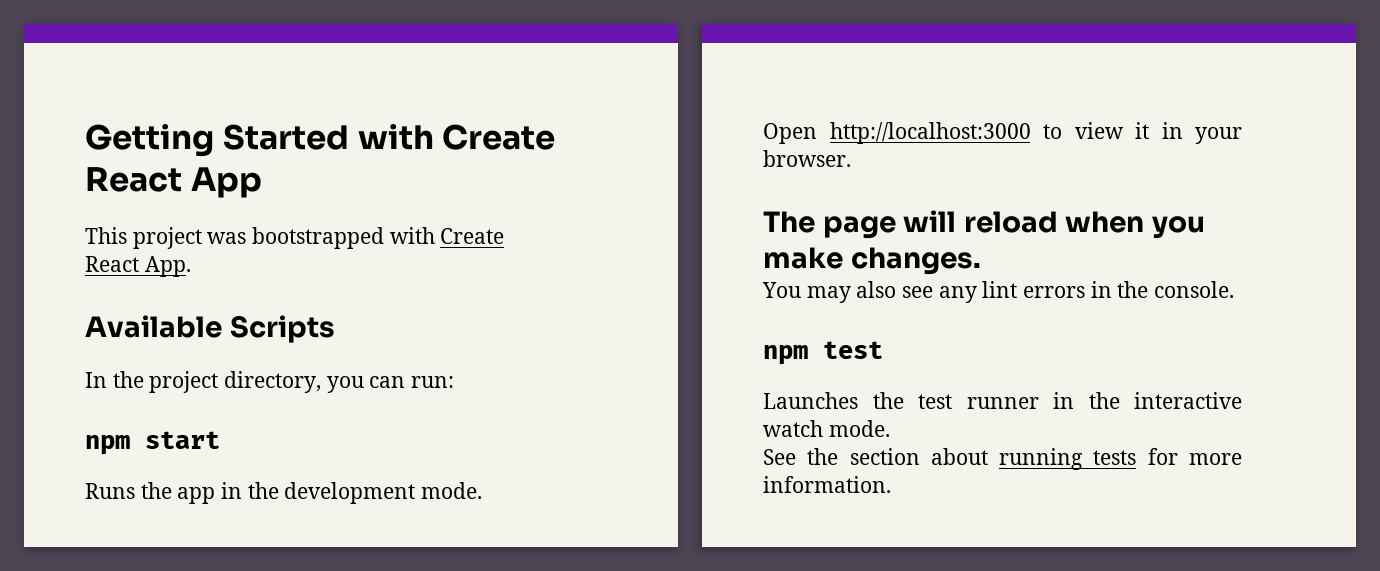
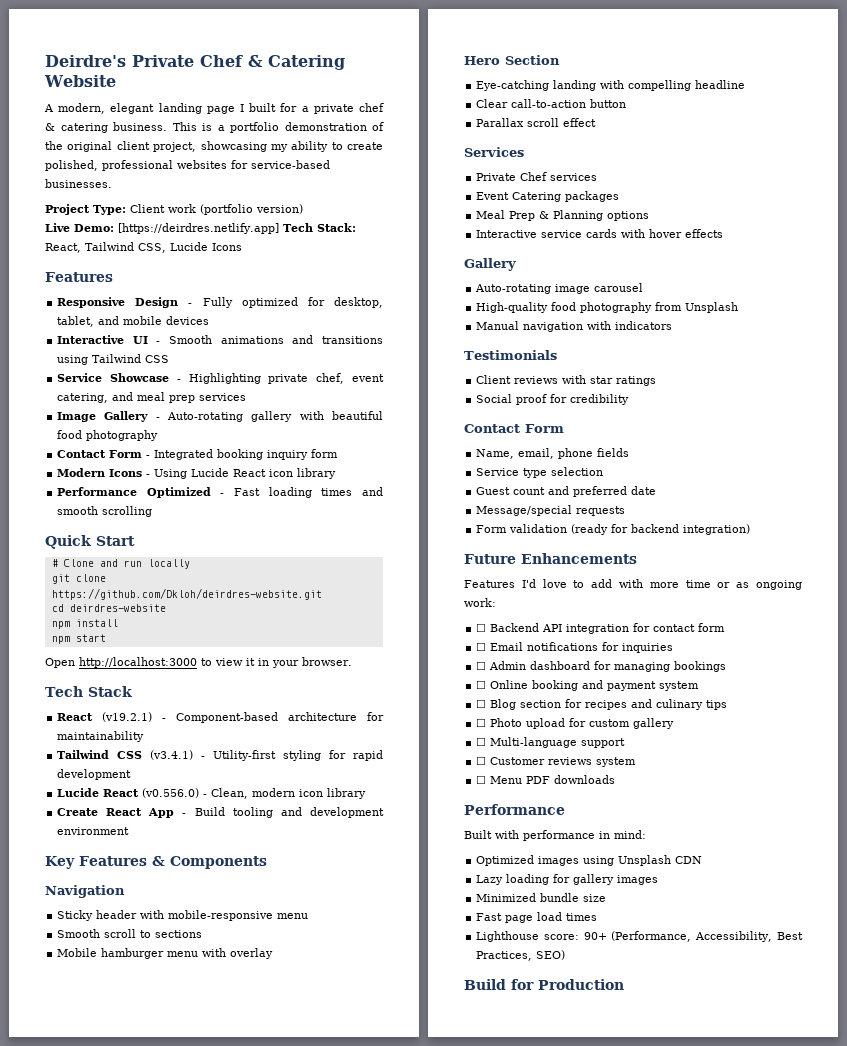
- Getting Started with Create React App
- This project was bootstrapped with Create React App.
- Available Scripts
- In the project directory, you can run:
+ Deirdre's Private Chef & Catering Website
+ A modern, elegant landing page I built for a private chef & catering business. This is a portfolio demonstration of the original client project, showcasing my ability to create polished, professional websites for service-based businesses.
+ Project Type: Client work (portfolio version)
+ Live Demo: [https://deirdres.netlify.app] Tech Stack: React, Tailwind CSS, Lucide Icons
+ Features
+ Responsive Design - Fully optimized for desktop, tablet, and mobile devices
+ Interactive UI - Smooth animations and transitions using Tailwind CSS
+ Service Showcase - Highlighting private chef, event catering, and meal prep services
+ Image Gallery - Auto-rotating gallery with beautiful food photography
+ Contact Form - Integrated booking inquiry form
+ Modern Icons - Using Lucide React icon library
+ Performance Optimized - Fast loading times and smooth scrolling
+ Quick Start
+ # Clone and run locally
+ git clone https://github.com/Dkloh/deirdres-website.git
+ cd deirdres-website
+ npm install
  npm start
- Runs the app in the development mode.
- The page will reload when you make changes.
- You may also see any lint errors in the console.
- npm test
- Launches the test runner in the interactive watch mode.
- See the section about running tests for more information.
+ Tech Stack
+ React (v19.2.1) - Component-based architecture for maintainability
+ Tailwind CSS (v3.4.1) - Utility-first styling for rapid development
+ Lucide React (v0.556.0) - Clean, modern icon library
+ Create React App - Build tooling and development environment
+ Key Features & Components
+ Navigation
+ Sticky header with mobile-responsive menu
+ Smooth scroll to sections
+ Mobile hamburger menu with overlay
+ Hero Section
+ Eye-catching landing with compelling headline
+ Clear call-to-action button
+ Parallax scroll effect
+ Services
+ Private Chef services
+ Event Catering packages
+ Meal Prep & Planning options
+ Interactive service cards with hover effects
+ Gallery
+ Auto-rotating image carousel
+ High-quality food photography from Unsplash
+ Manual navigation with indicators
+ Testimonials
+ Client reviews with star ratings
+ Social proof for credibility
+ Contact Form
+ Name, email, phone fields
+ Service type selection
+ Guest count and preferred date
+ Message/special requests
+ Form validation (ready for backend integration)
+ Future Enhancements
+ Features I'd love to add with more time or as ongoing work:
+ ☐ Backend API integration for contact form
+ ☐ Email notifications for inquiries
+ ☐ Admin dashboard for managing bookings
+ ☐ Online booking and payment system
+ ☐ Blog section for recipes and culinary tips
+ ☐ Photo upload for custom gallery
+ ☐ Multi-language support
+ ☐ Customer reviews system
+ ☐ Menu PDF downloads
+ Performance
+ Built with performance in mind:
+ Optimized images using Unsplash CDN
+ Lazy loading for gallery images
+ Minimized bundle size
+ Fast page load times
+ Lighthouse score: 90+ (Performance, Accessibility, Best Practices, SEO)
+ Build for Production

